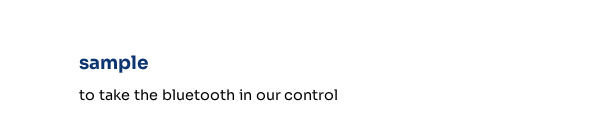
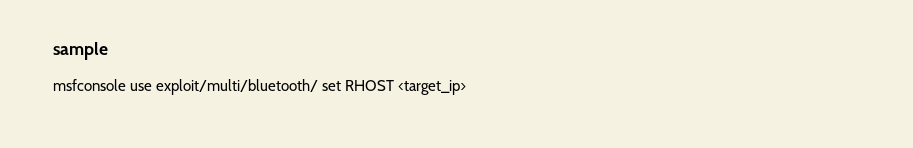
- to take the bluetooth in our control
+ msfconsole use exploit/multi/bluetooth/ set RHOST <target_ip>

